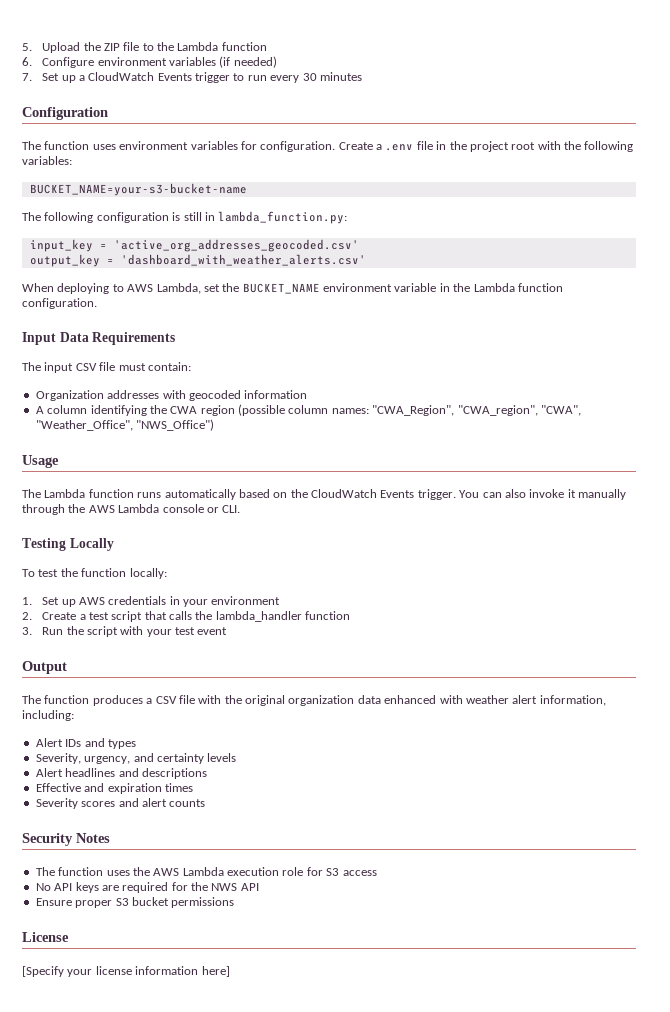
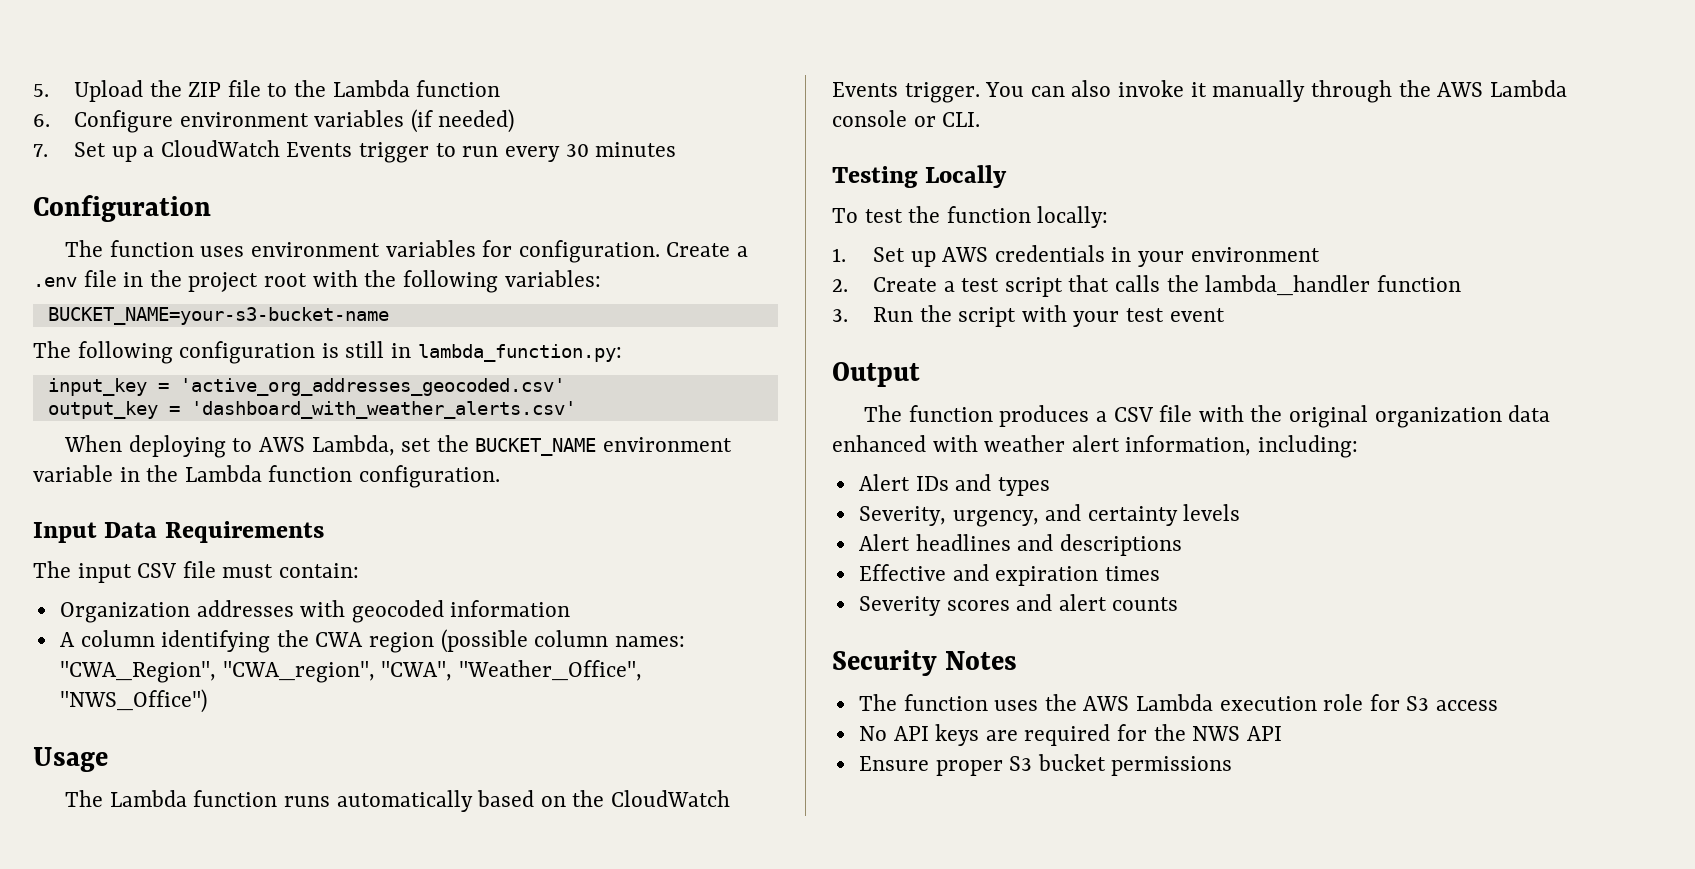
- License
- [Specify your license information here]

